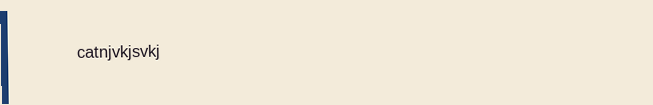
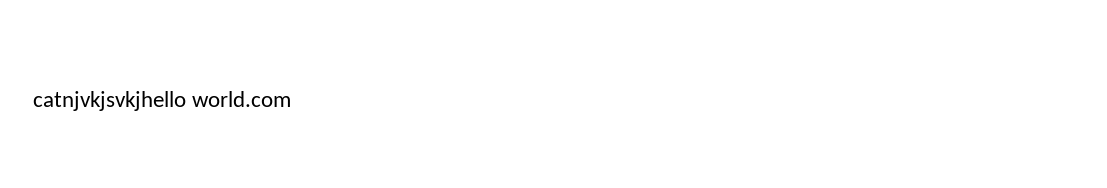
- catnjvkjsvkj
+ catnjvkjsvkjhello world.com

